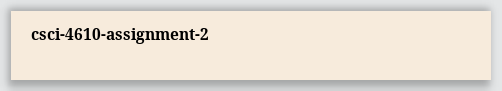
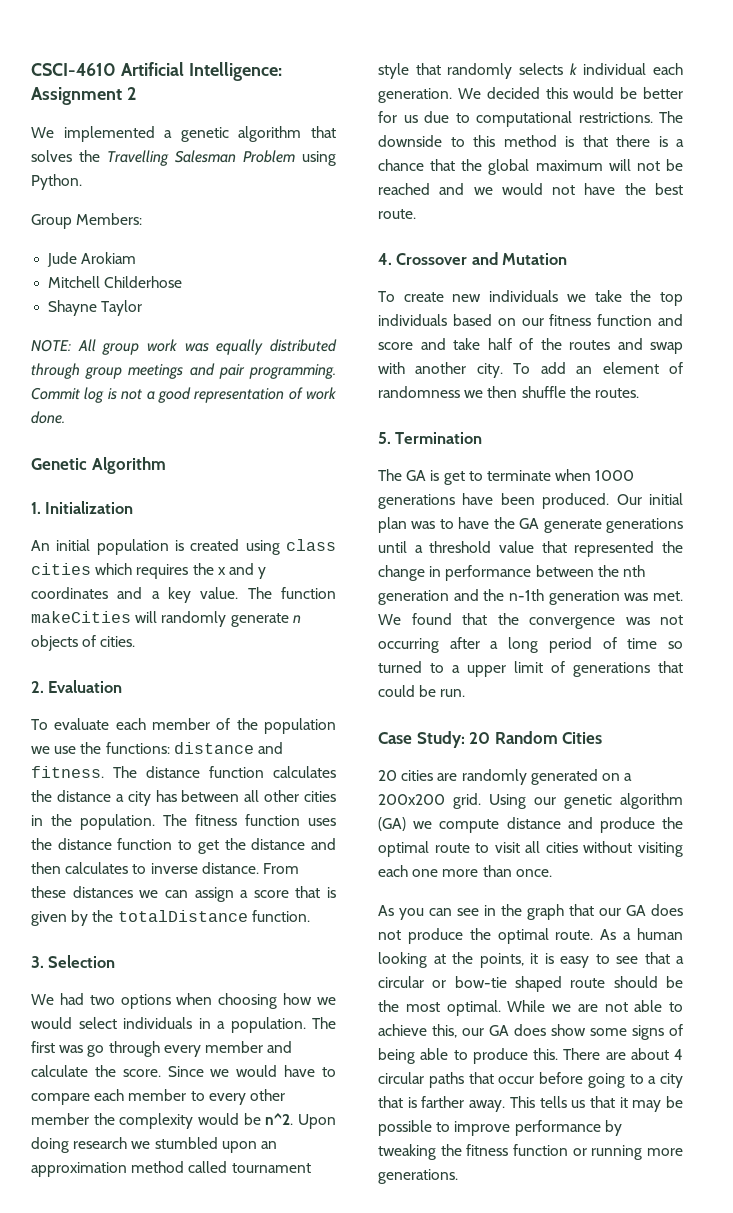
- csci-4610-assignment-2
+ CSCI-4610 Artificial Intelligence: Assignment 2
+ We implemented a genetic algorithm that solves the Travelling Salesman Problem using Python.
+ Group Members:
+ Jude Arokiam
+ Mitchell Childerhose
+ Shayne Taylor
+ NOTE: All group work was equally distributed through group meetings and pair programming. Commit log is not a good representation of work done.
+ Genetic Algorithm
+ 1. Initialization
+ An initial population is created using class cities which requires the x and y coordinates and a key value. The function makeCities will randomly generate n objects of cities.
+ 2. Evaluation
+ To evaluate each member of the population we use the functions: distance and fitness. The distance function calculates the distance a city has between all other cities in the population. The fitness function uses the distance function to get the distance and then calculates to inverse distance. From these distances we can assign a score that is given by the totalDistance function.
+ 3. Selection
+ We had two options when choosing how we would select individuals in a population. The first was go through every member and calculate the score. Since we would have to compare each member to every other member the complexity would be n^2. Upon doing research we stumbled upon an approximation method called tournament style that randomly selects k individual each generation. We decided this would be better for us due to computational restrictions. The downside to this method is that there is a chance that the global maximum will not be reached and we would not have the best route.
+ 4. Crossover and Mutation
+ To create new individuals we take the top individuals based on our fitness function and score and take half of the routes and swap with another city. To add an element of randomness we then shuffle the routes.
+ 5. Termination
+ The GA is get to terminate when 1000 generations have been produced. Our initial plan was to have the GA generate generations until a threshold value that represented the change in performance between the nth generation and the n-1th generation was met. We found that the convergence was not occurring after a long period of time so turned to a upper limit of generations that could be run.
+ Case Study: 20 Random Cities
+ 20 cities are randomly generated on a 200x200 grid. Using our genetic algorithm (GA) we compute distance and produce the optimal route to visit all cities without visiting each one more than once.
+ As you can see in the graph that our GA does not produce the optimal route. As a human looking at the points, it is easy to see that a circular or bow-tie shaped route should be the most optimal. While we are not able to achieve this, our GA does show some signs of being able to produce this. There are about 4 circular paths that occur before going to a city that is farther away. This tells us that it may be possible to improve performance by tweaking the fitness function or running more generations.

